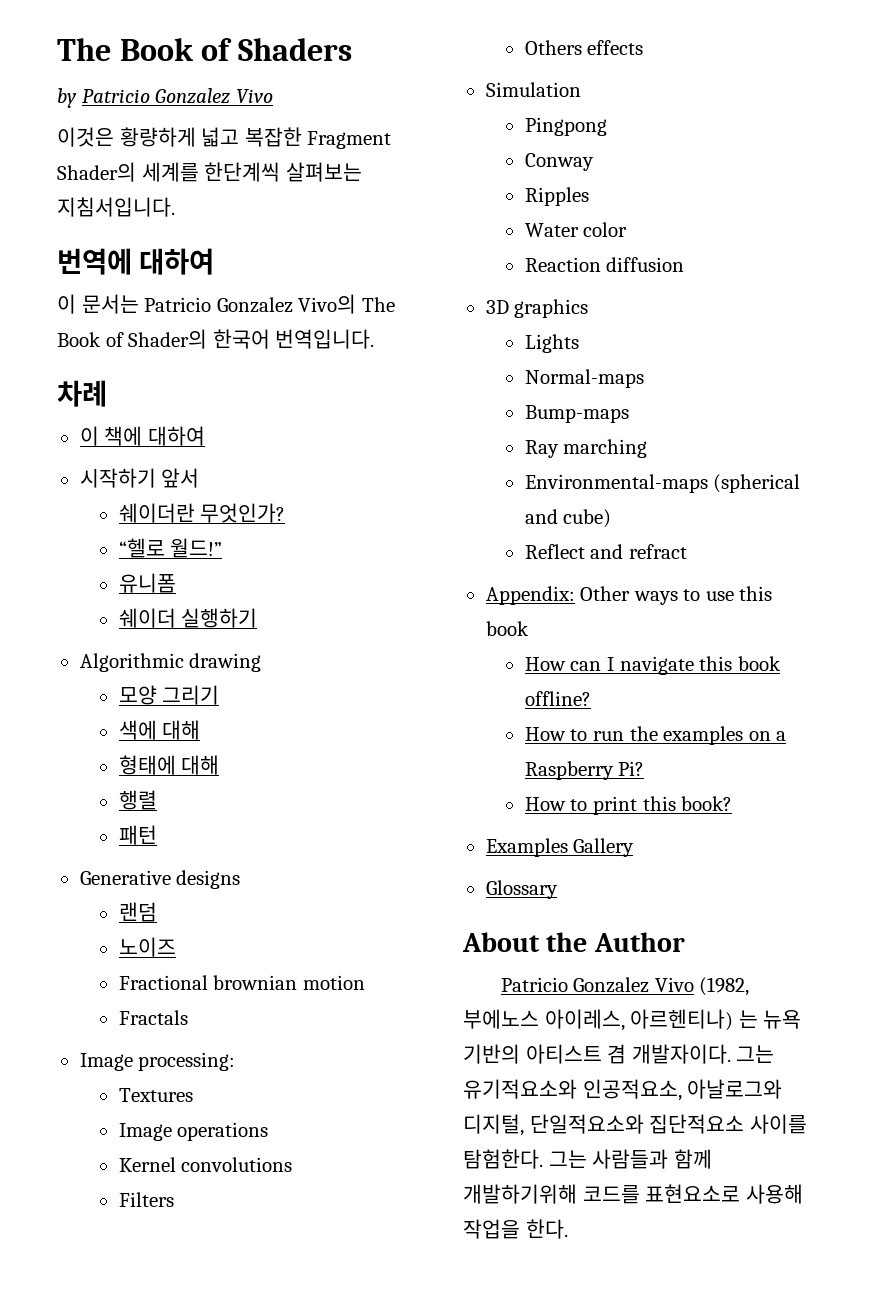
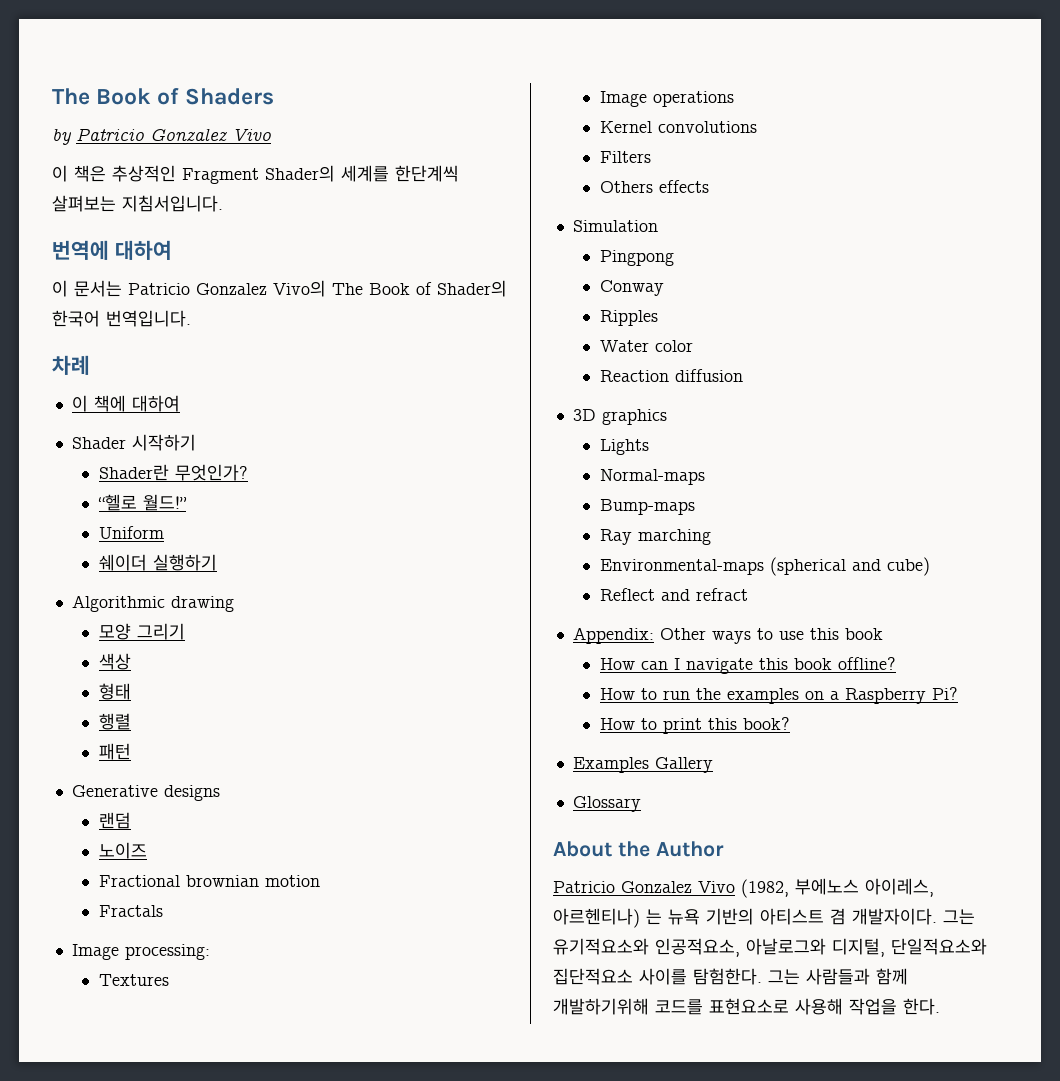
- 이것은 황량하게 넓고 복잡한 Fragment Shader의 세계를 한단계씩 살펴보는 지침서입니다.
+ 이 책은 추상적인 Fragment Shader의 세계를 한단계씩 살펴보는 지침서입니다.
- 시작하기 앞서
- 쉐이더란 무엇인가?
+ Shader 시작하기
+ Shader란 무엇인가?
- 유니폼
+ Uniform
- 색에 대해
- 형태에 대해
+ 색상
+ 형태

